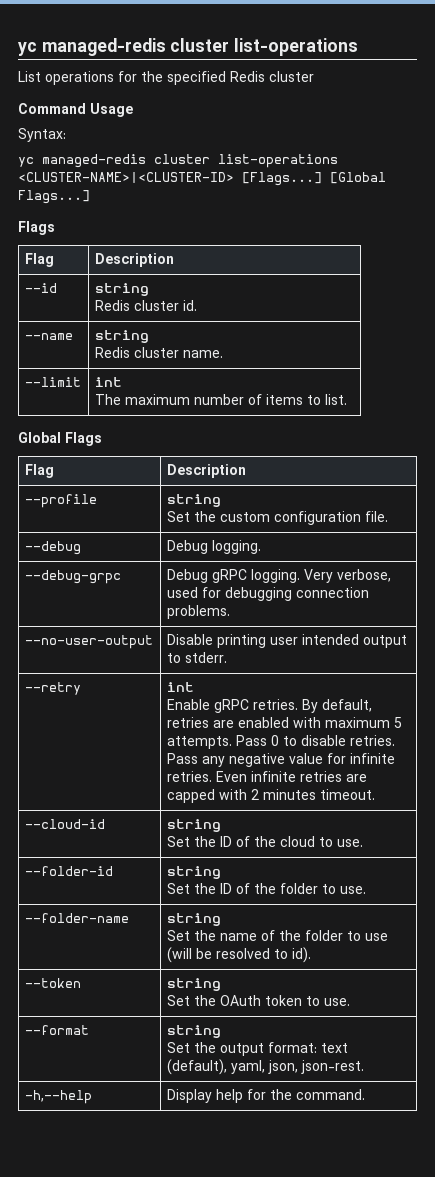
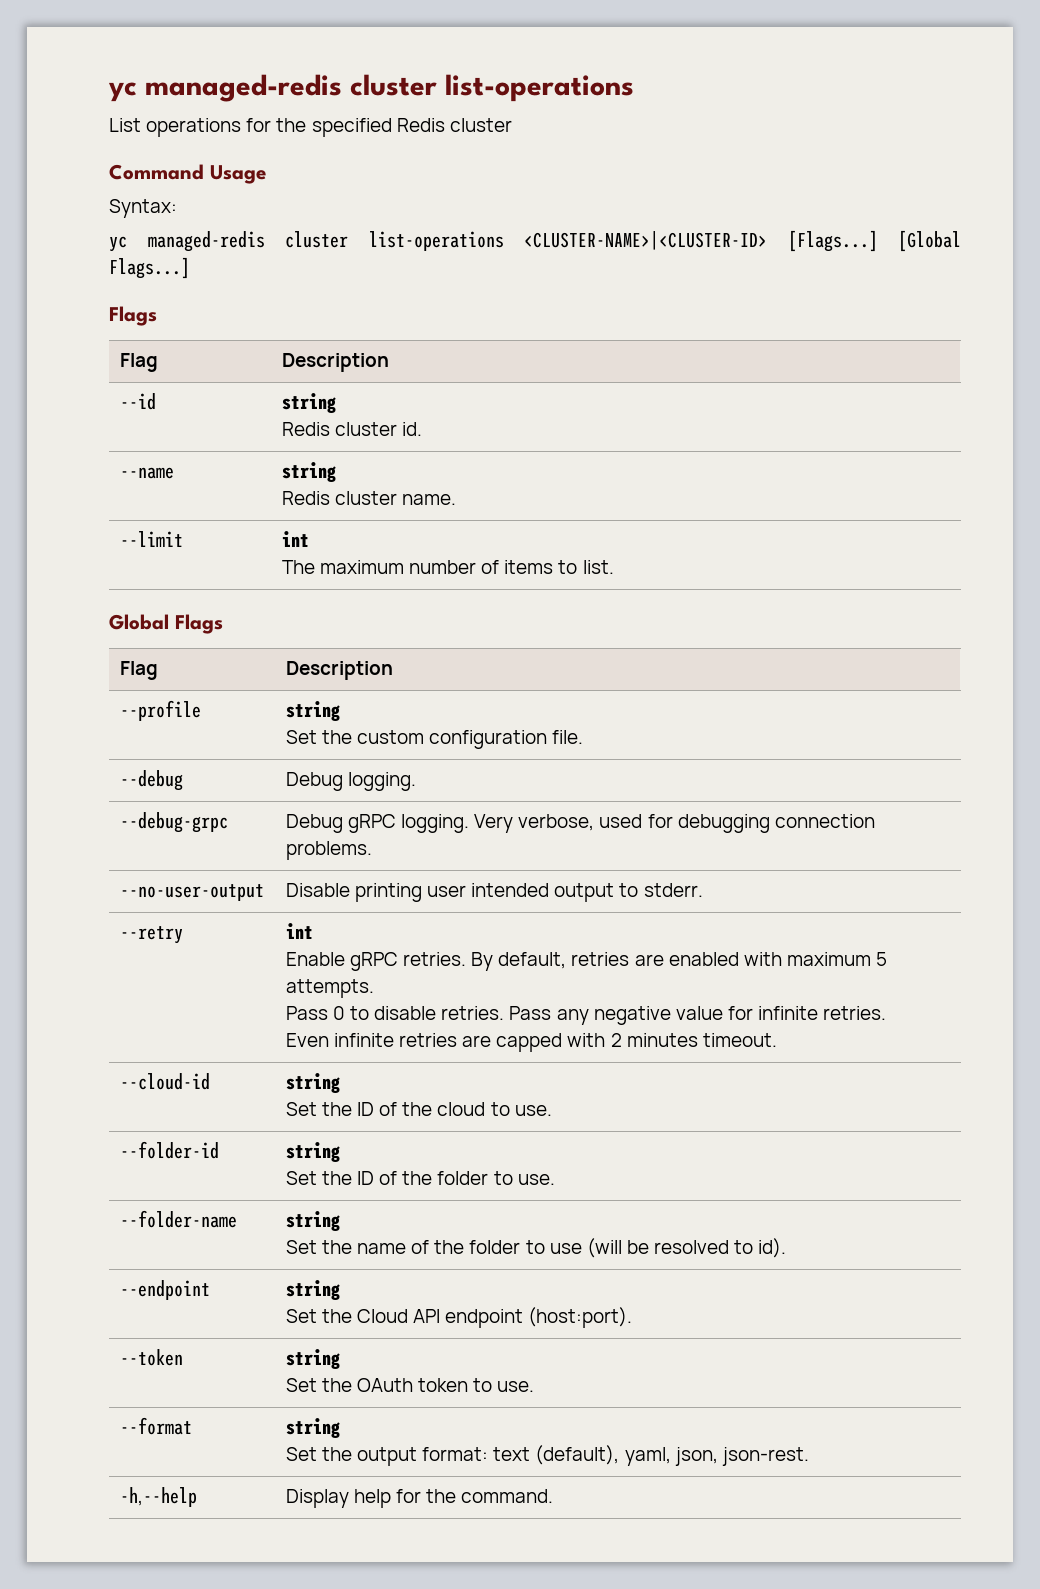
  --retry | int
- Enable gRPC retries. By default, retries are enabled with maximum 5 attempts. Pass 0 to disable retries. Pass any negative value for infinite retries. Even infinite retries are capped with 2 minutes timeout.
+ Enable gRPC retries. By default, retries are enabled with maximum 5 attempts.
+ Pass 0 to disable retries. Pass any negative value for infinite retries.
+ Even infinite retries are capped with 2 minutes timeout.
+ --endpoint | string
+ Set the Cloud API endpoint (host:port).

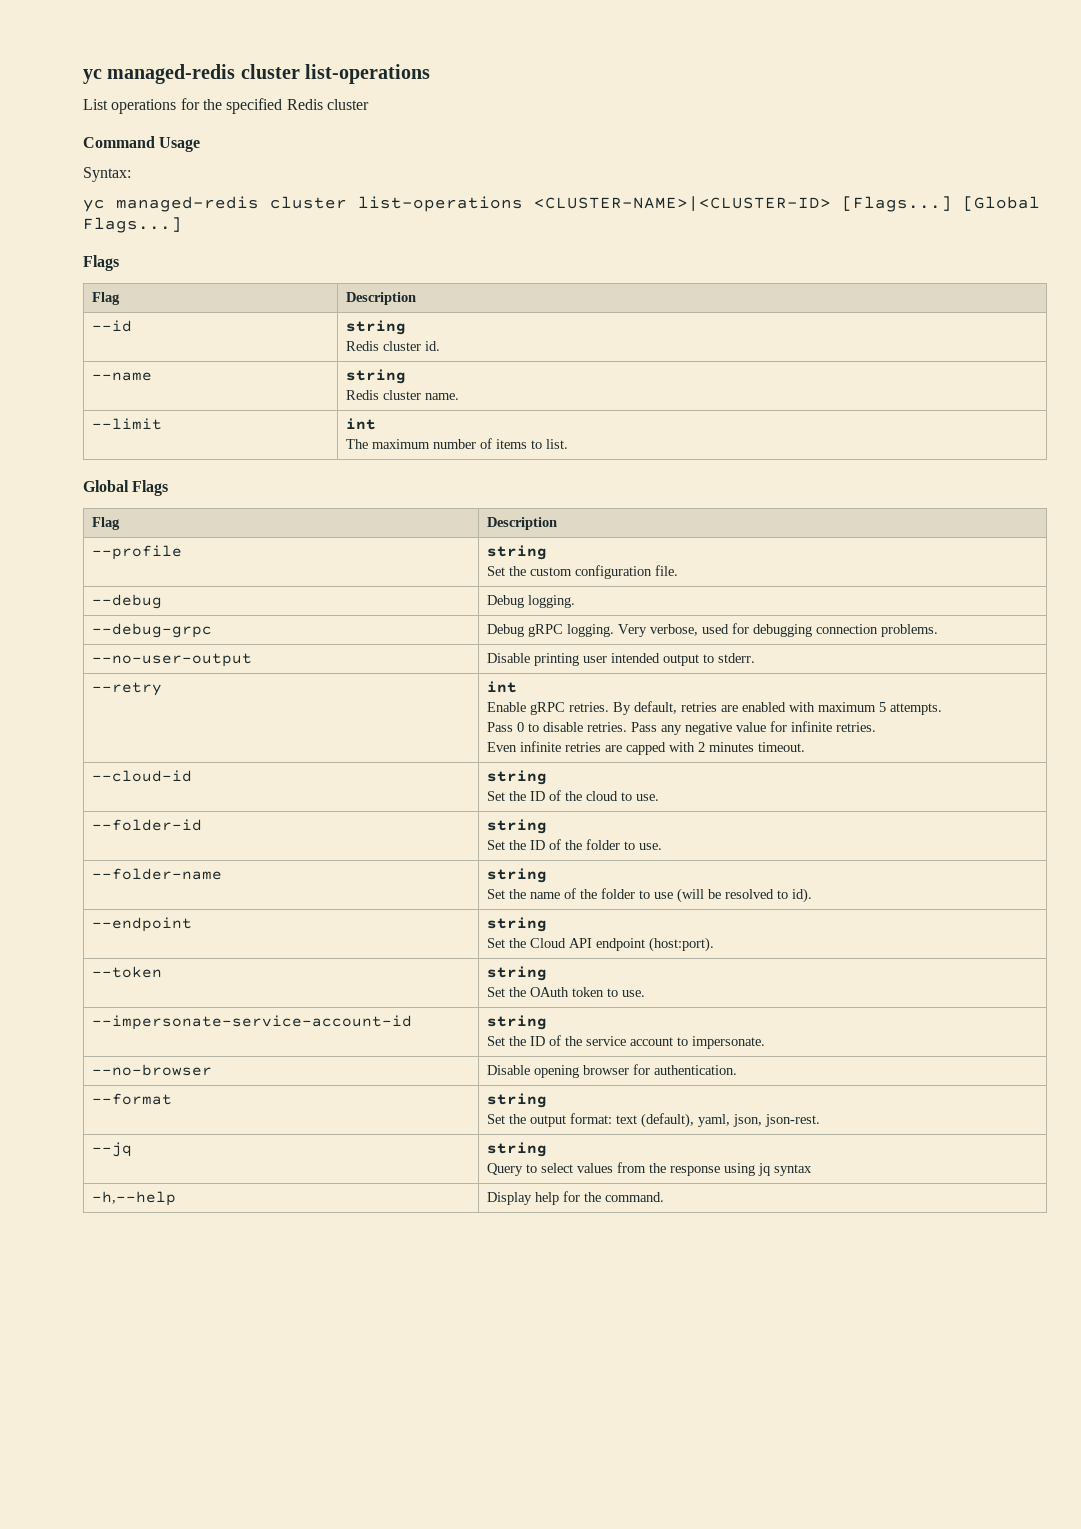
+ --impersonate-service-account-id | string
+ Set the ID of the service account to impersonate.
+ --no-browser | Disable opening browser for authentication.
+ --jq | string
+ Query to select values from the response using jq syntax

